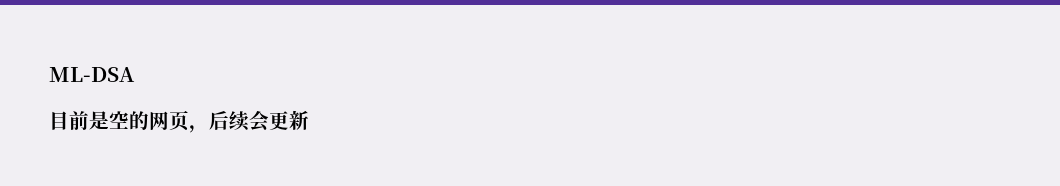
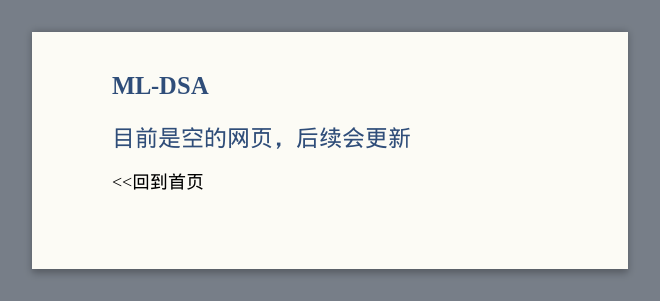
+ <<回到首页

